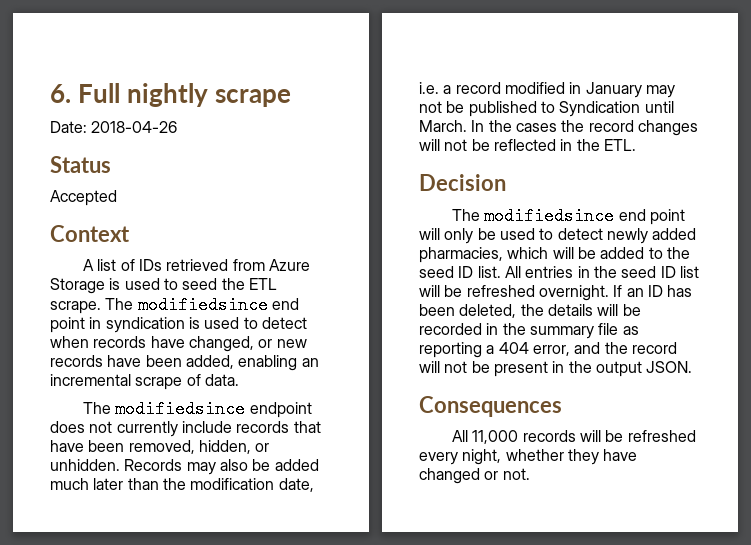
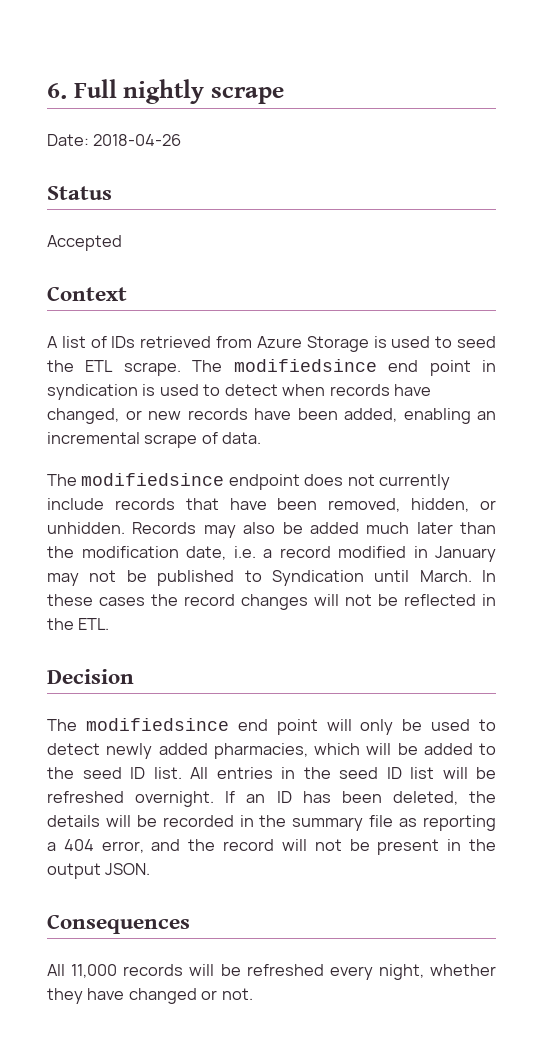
- In the cases the record changes will not be reflected in the ETL.
+ In these cases the record changes will not be reflected in the ETL.

